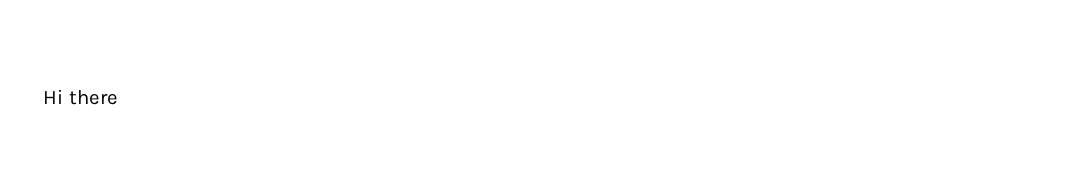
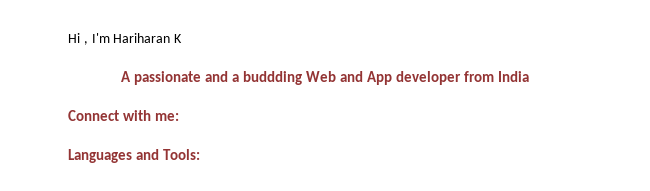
- Hi there
+ Hi , I'm Hariharan K
+ A passionate and a buddding Web and App developer from India
+ Connect with me:
+ Languages and Tools:

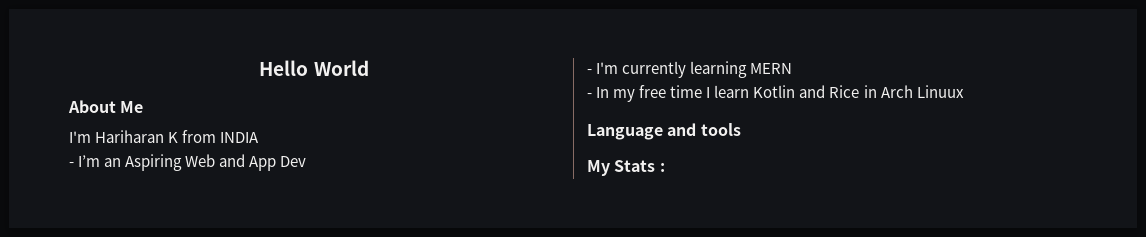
- Hi , I'm Hariharan K
- A passionate and a buddding Web and App developer from India
- Connect with me:
- Languages and Tools:
+ Hello World
+ About Me
+ I'm Hariharan K from INDIA
+ - I’m an Aspiring Web and App Dev
+ - I'm currently learning MERN
+ - In my free time I learn Kotlin and Rice in Arch Linuux
+ Language and tools
+ My Stats :

